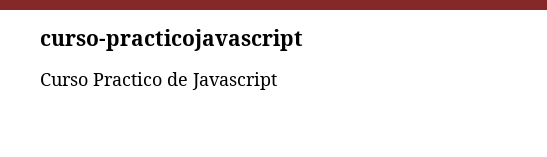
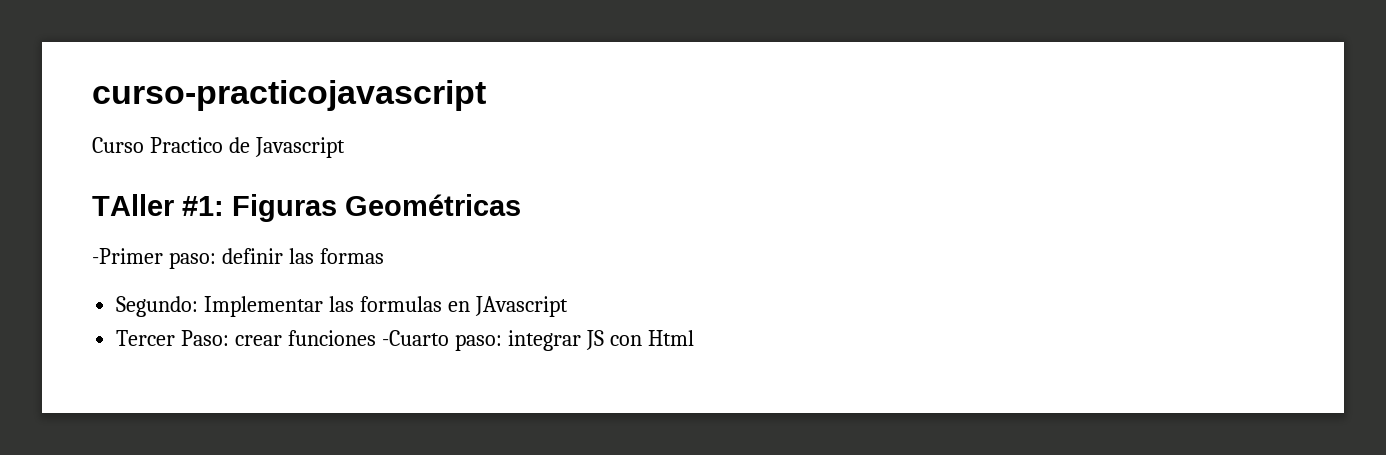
+ TAller #1: Figuras Geométricas
+ -Primer paso: definir las formas
+ Segundo: Implementar las formulas en JAvascript
+ Tercer Paso: crear funciones -Cuarto paso: integrar JS con Html

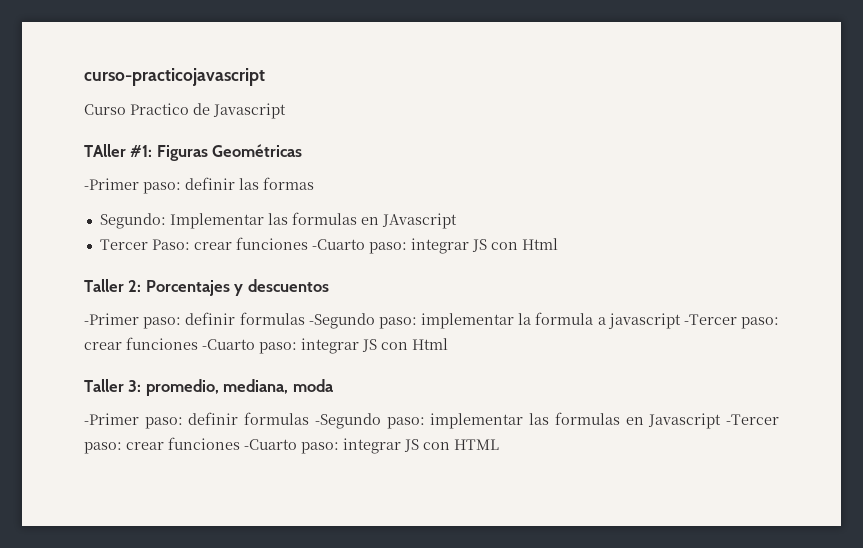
+ Taller 2: Porcentajes y descuentos
+ -Primer paso: definir formulas -Segundo paso: implementar la formula a javascript -Tercer paso: crear funciones -Cuarto paso: integrar JS con Html
+ Taller 3: promedio, mediana, moda
+ -Primer paso: definir formulas -Segundo paso: implementar las formulas en Javascript -Tercer paso: crear funciones -Cuarto paso: integrar JS con HTML

